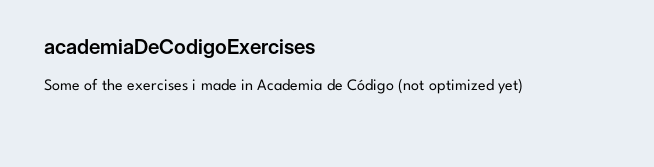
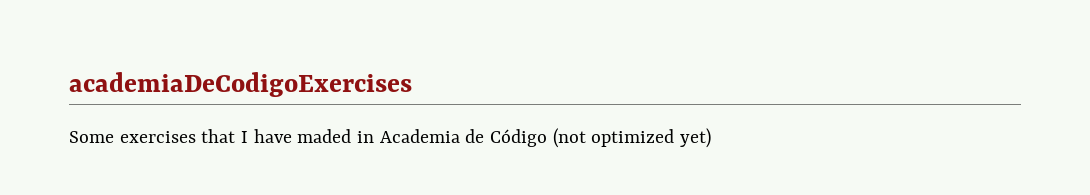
- Some of the exercises i made in Academia de Código (not optimized yet)
+ Some exercises that I have maded in Academia de Código (not optimized yet)

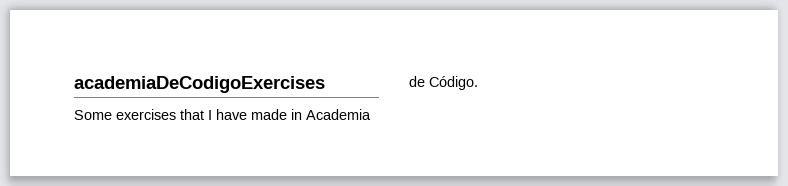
- Some exercises that I have maded in Academia de Código (not optimized yet)
+ Some exercises that I have made in Academia de Código.

